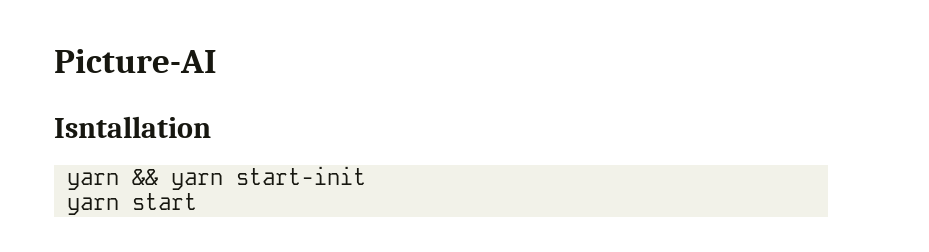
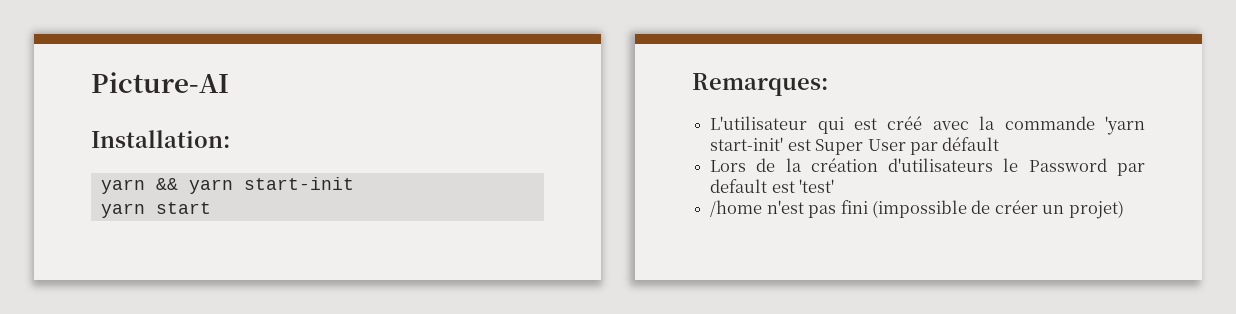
- Isntallation
+ Installation:
+ Remarques:
+ L'utilisateur qui est créé avec la commande 'yarn start-init' est Super User par défault
+ Lors de la création d'utilisateurs le Password par default est 'test'
+ /home n'est pas fini (impossible de créer un projet)

